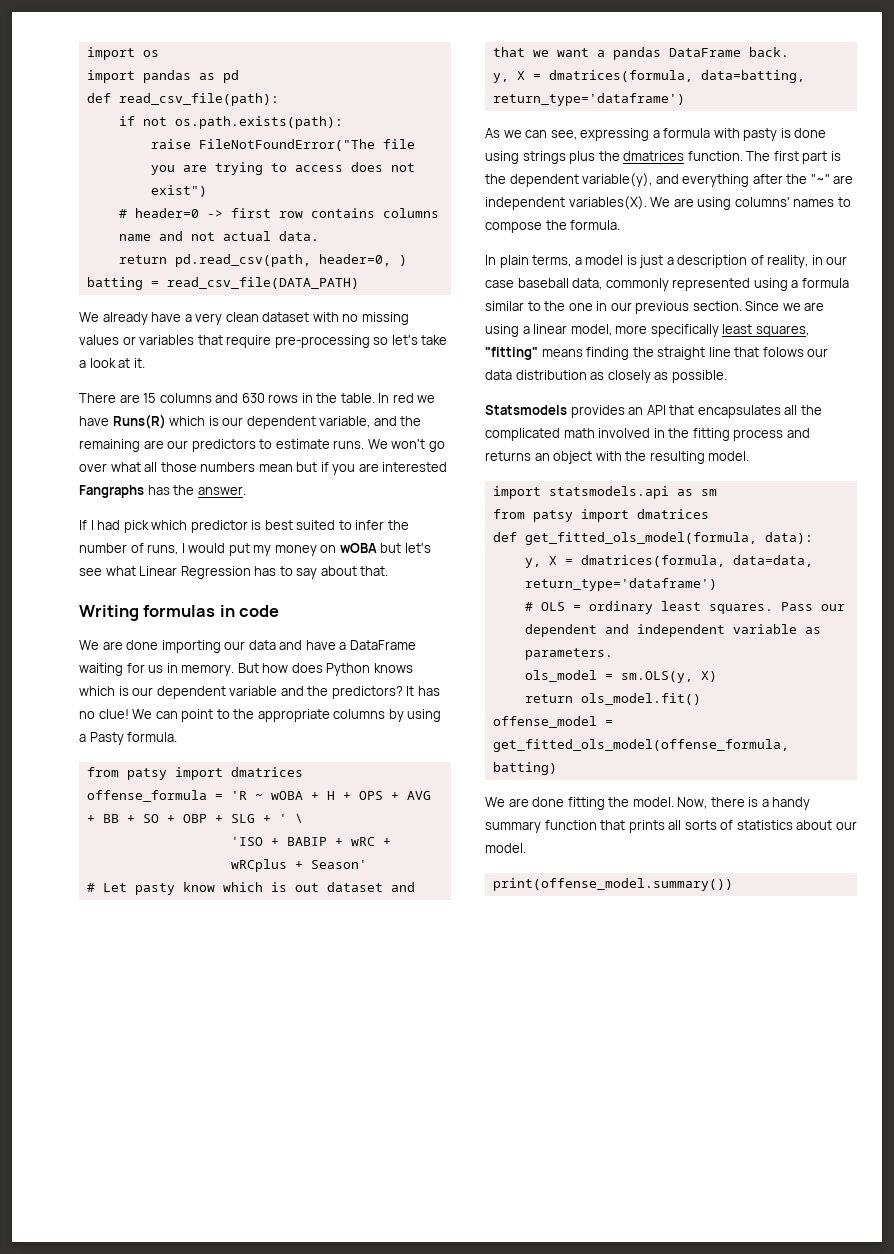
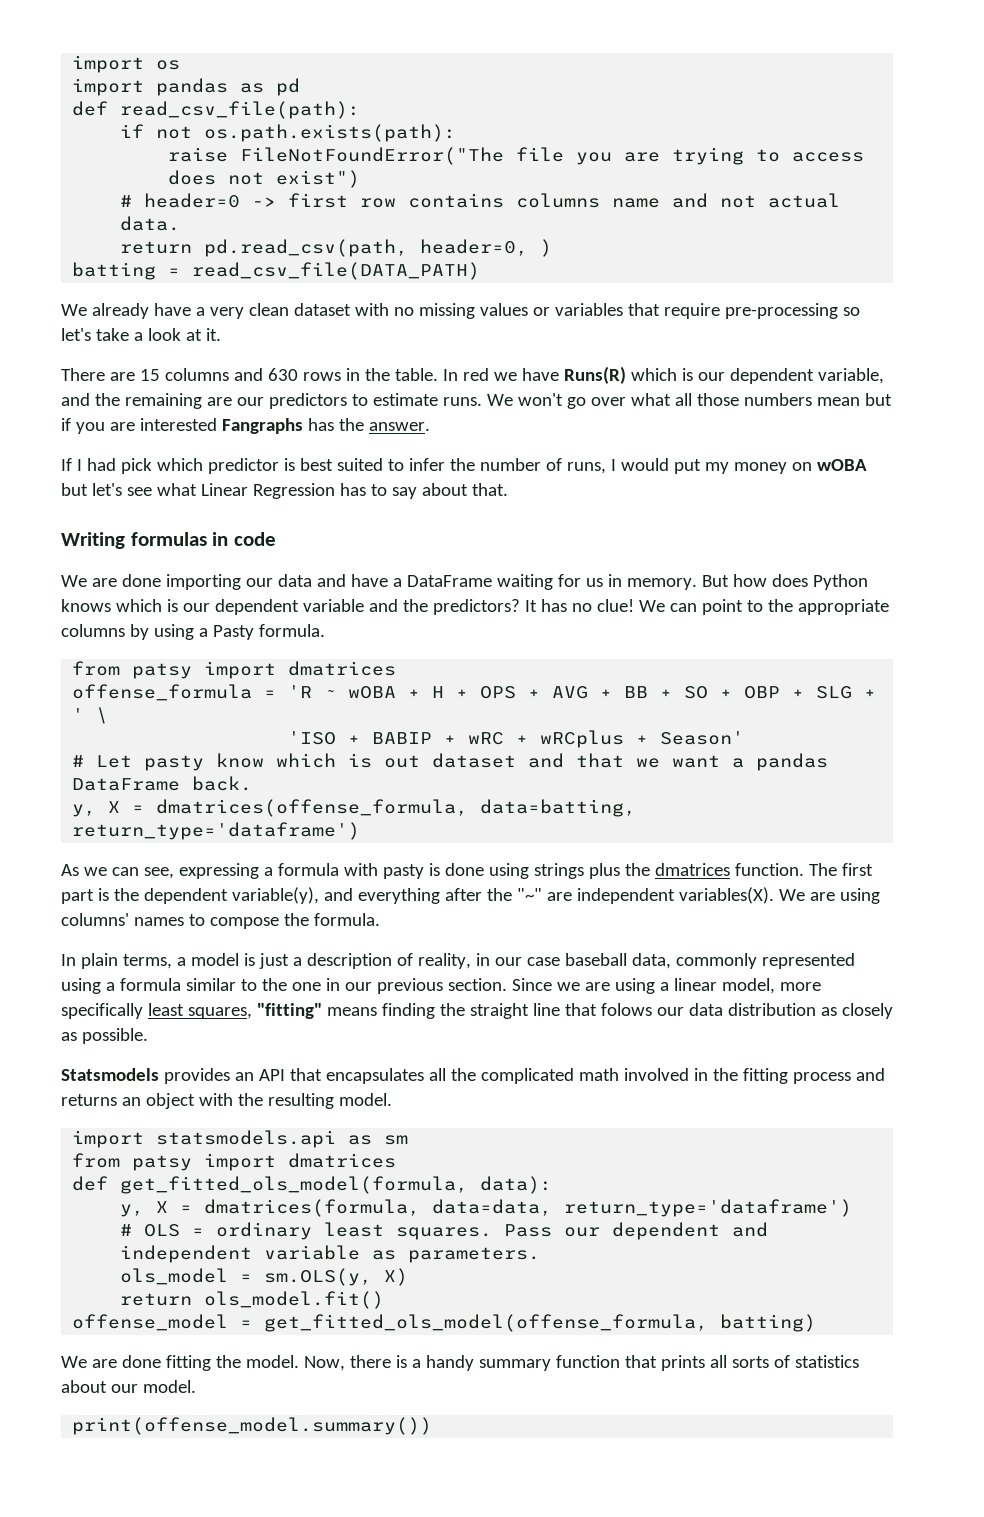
- y, X = dmatrices(formula, data=batting, return_type='dataframe')
+ y, X = dmatrices(offense_formula, data=batting, return_type='dataframe')

